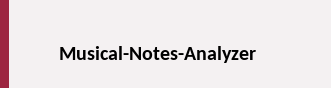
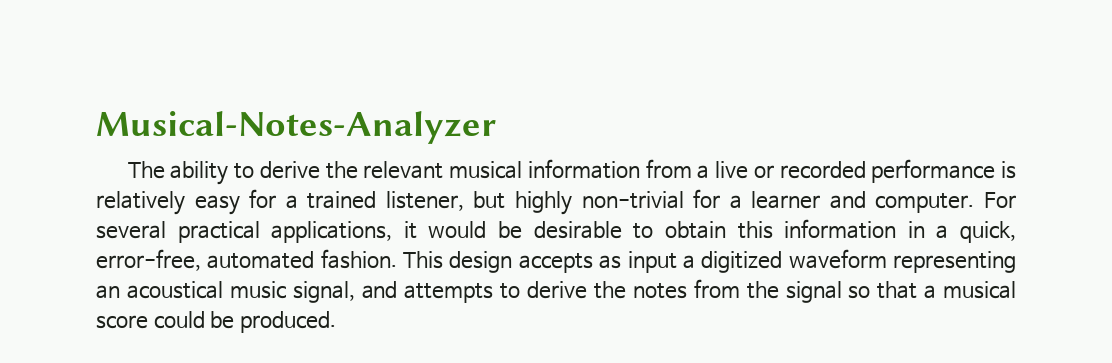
+ The ability to derive the relevant musical information from a live or recorded performance is relatively easy for a trained listener, but highly non-trivial for a learner and computer. For several practical applications, it would be desirable to obtain this information in a quick, error-free, automated fashion. This design accepts as input a digitized waveform representing an acoustical music signal, and attempts to derive the notes from the signal so that a musical score could be produced.

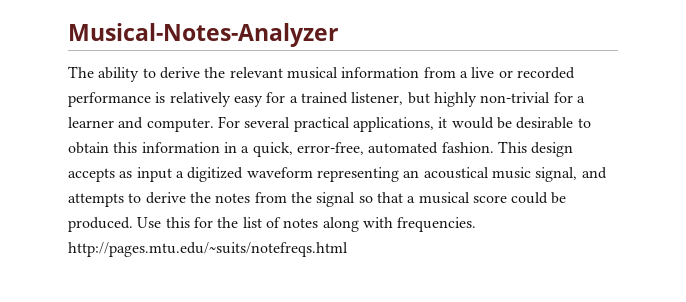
+ Use this for the list of notes along with frequencies. http://pages.mtu.edu/~suits/notefreqs.html

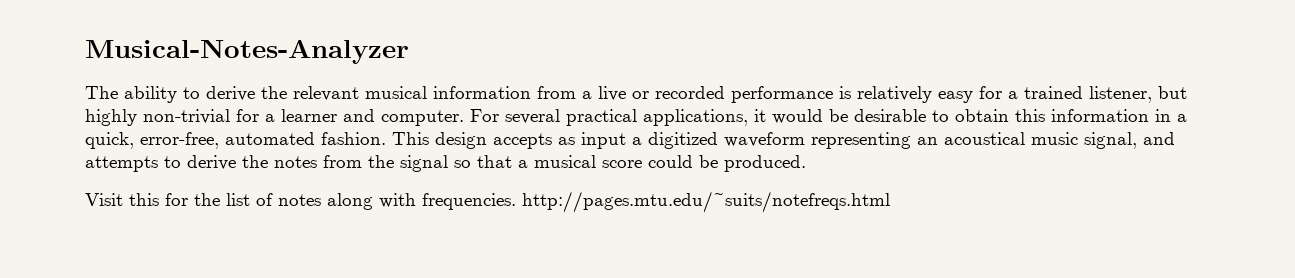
- This design accepts as input a digitized waveform representing an acoustical music signal, and attempts to derive the notes from the signal so that a musical score could be produced. Use this for the list of notes along with frequencies. http://pages.mtu.edu/~suits/notefreqs.html
+ This design accepts as input a digitized waveform representing an acoustical music signal, and attempts to derive the notes from the signal so that a musical score could be produced.
+ Visit this for the list of notes along with frequencies. http://pages.mtu.edu/~suits/notefreqs.html

